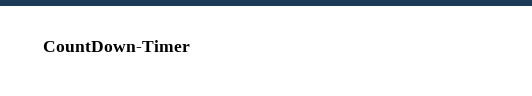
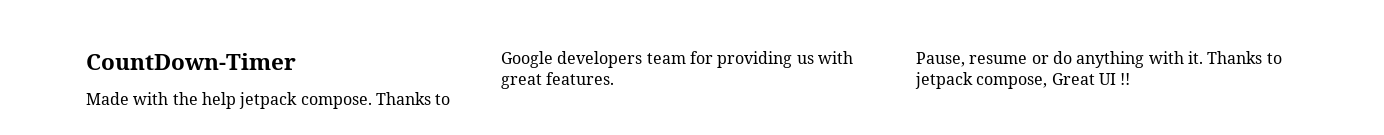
+ Made with the help jetpack compose. Thanks to Google developers team for providing us with great features.
+ Pause, resume or do anything with it. Thanks to jetpack compose, Great UI !!

